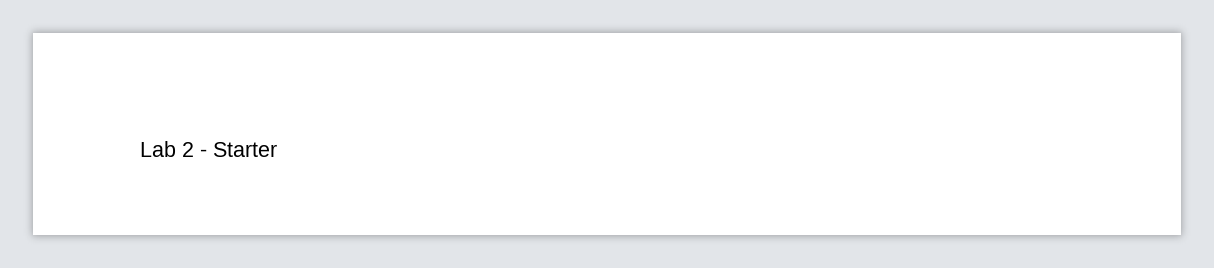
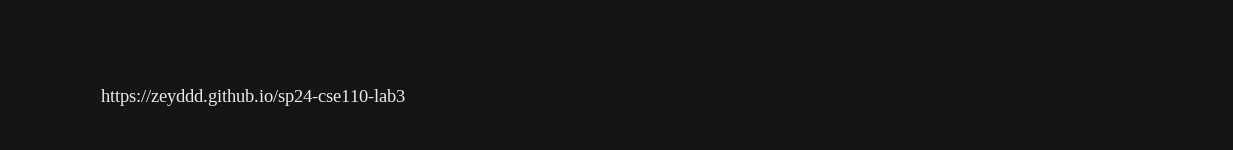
- Lab 2 - Starter
+ https://zeyddd.github.io/sp24-cse110-lab3

